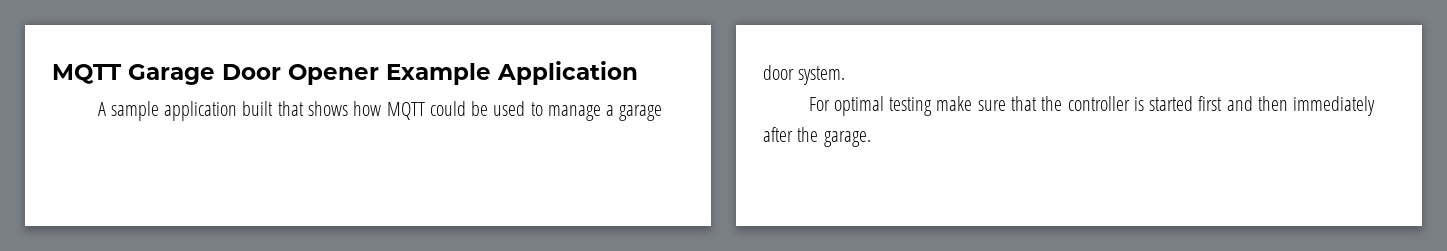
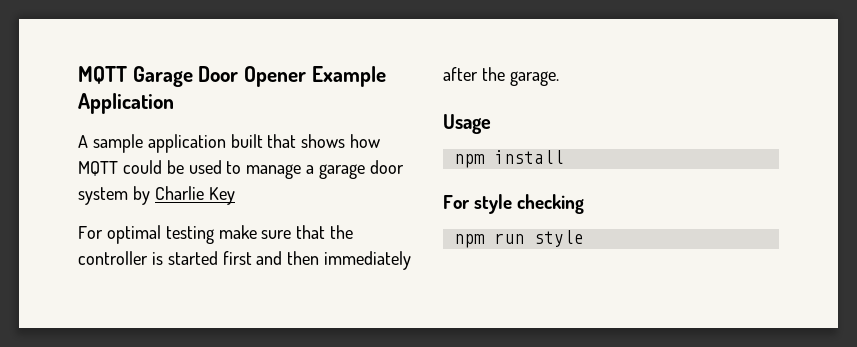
- A sample application built that shows how MQTT could be used to manage a garage door system.
+ A sample application built that shows how MQTT could be used to manage a garage door system by Charlie Key
+ Usage
+ npm install
+ For style checking
+ npm run style

